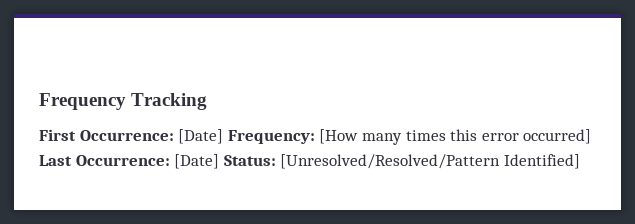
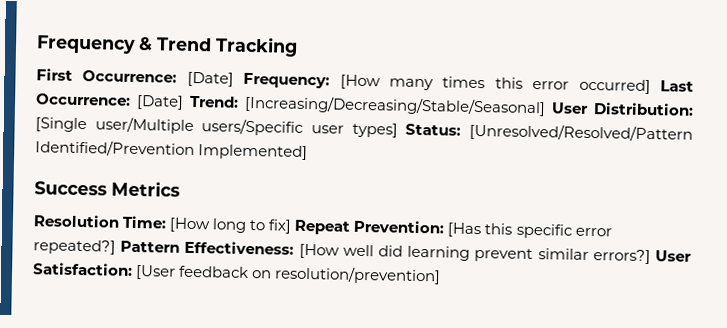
- Frequency Tracking
+ Frequency & Trend Tracking
- First Occurrence: [Date] Frequency: [How many times this error occurred] Last Occurrence: [Date] Status: [Unresolved/Resolved/Pattern Identified]
+ First Occurrence: [Date] Frequency: [How many times this error occurred] Last Occurrence: [Date] Trend: [Increasing/Decreasing/Stable/Seasonal] User Distribution: [Single user/Multiple users/Specific user types] Status: [Unresolved/Resolved/Pattern Identified/Prevention Implemented]
+ Success Metrics
+ Resolution Time: [How long to fix] Repeat Prevention: [Has this specific error repeated?] Pattern Effectiveness: [How well did learning prevent similar errors?] User Satisfaction: [User feedback on resolution/prevention]

